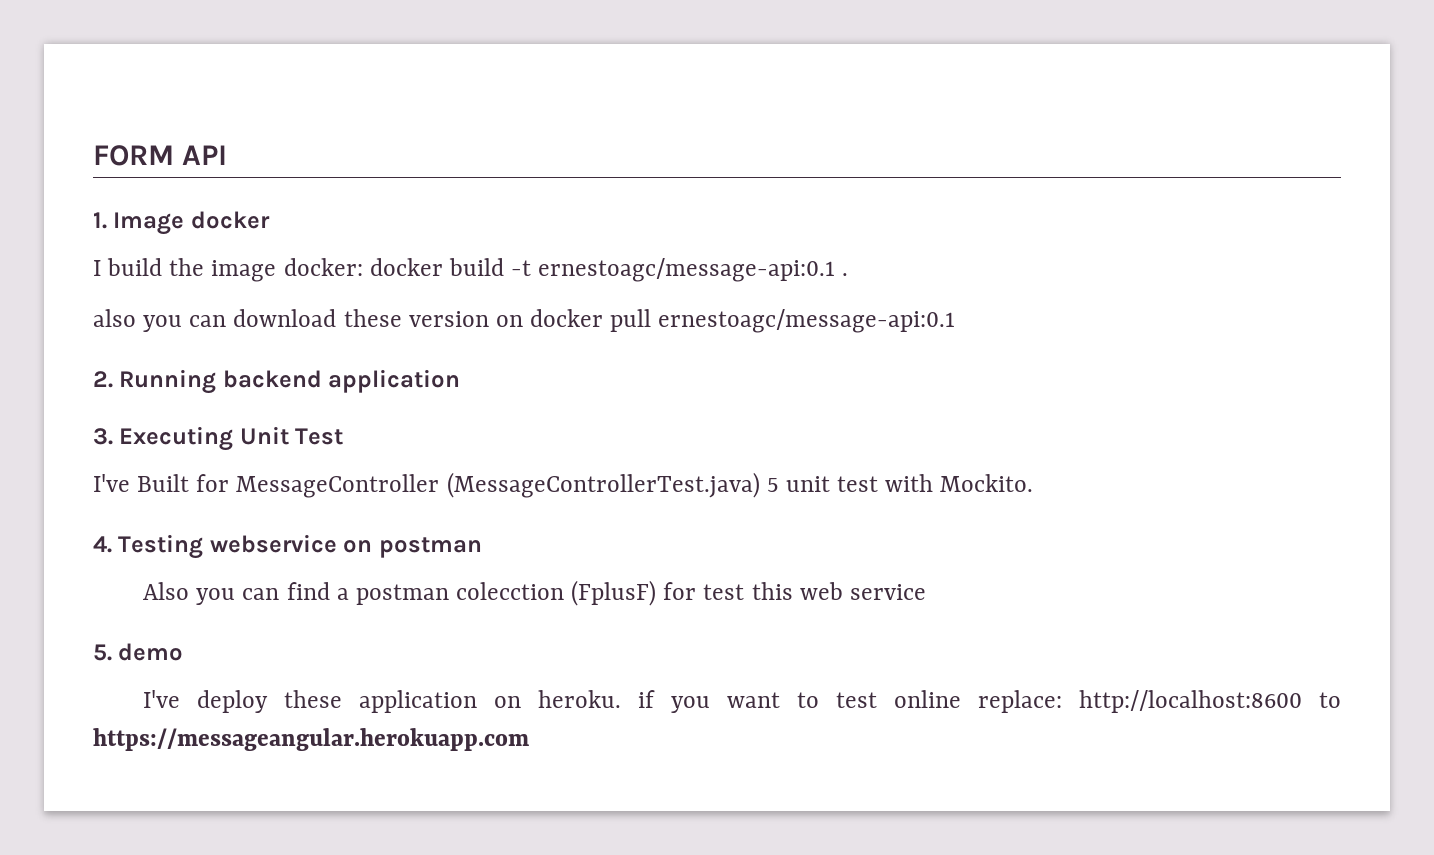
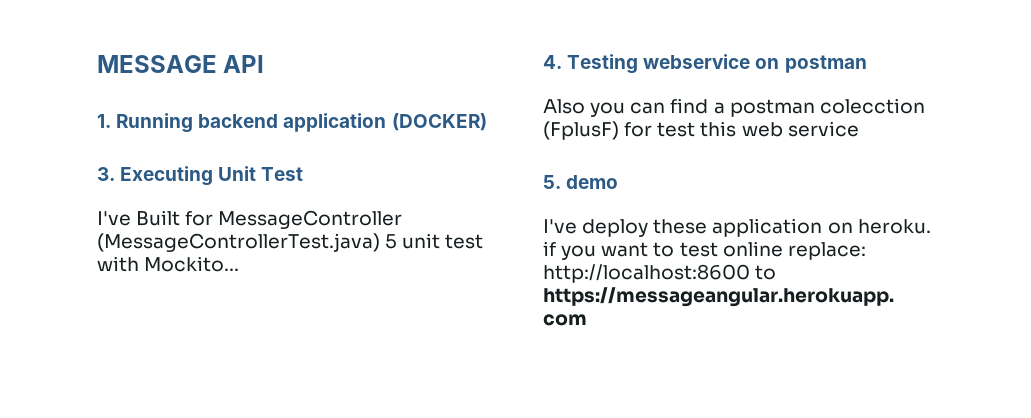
- FORM API
+ MESSAGE API
- 1. Image docker
- I build the image docker: docker build -t ernestoagc/message-api:0.1 .
- also you can download these version on docker pull ernestoagc/message-api:0.1
- 2. Running backend application
+ 1. Running backend application (DOCKER)
- I've Built for MessageController (MessageControllerTest.java) 5 unit test with Mockito.
+ I've Built for MessageController (MessageControllerTest.java) 5 unit test with Mockito...

